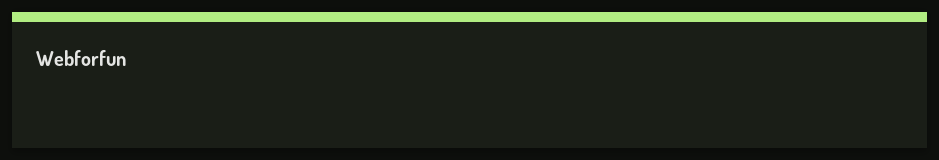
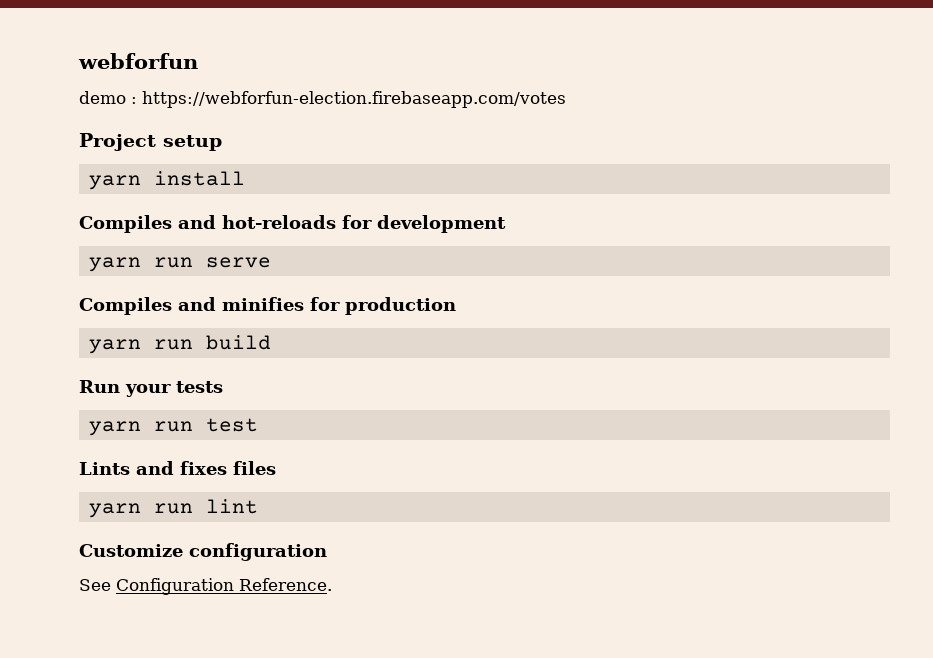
- Webforfun
+ webforfun
+ demo : https://webforfun-election.firebaseapp.com/votes
+ Project setup
+ yarn install
+ Compiles and hot-reloads for development
+ yarn run serve
+ Compiles and minifies for production
+ yarn run build
+ Run your tests
+ yarn run test
+ Lints and fixes files
+ yarn run lint
+ Customize configuration
+ See Configuration Reference.

